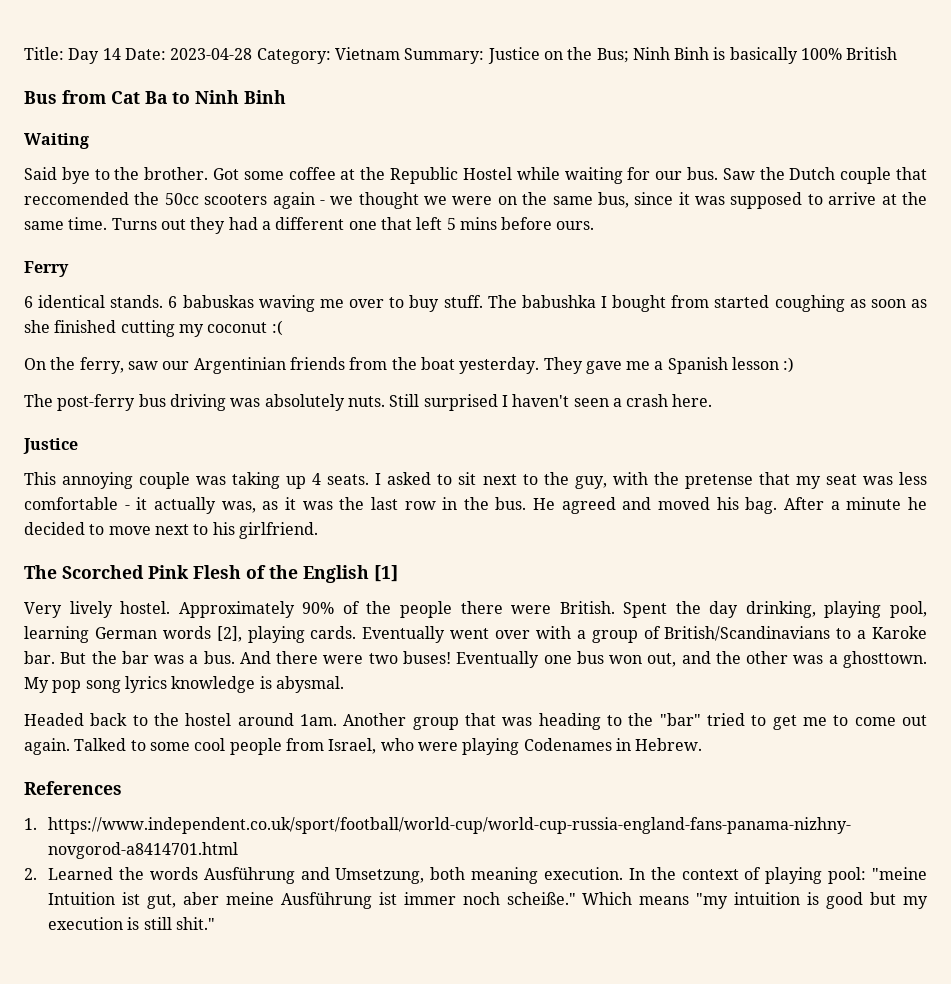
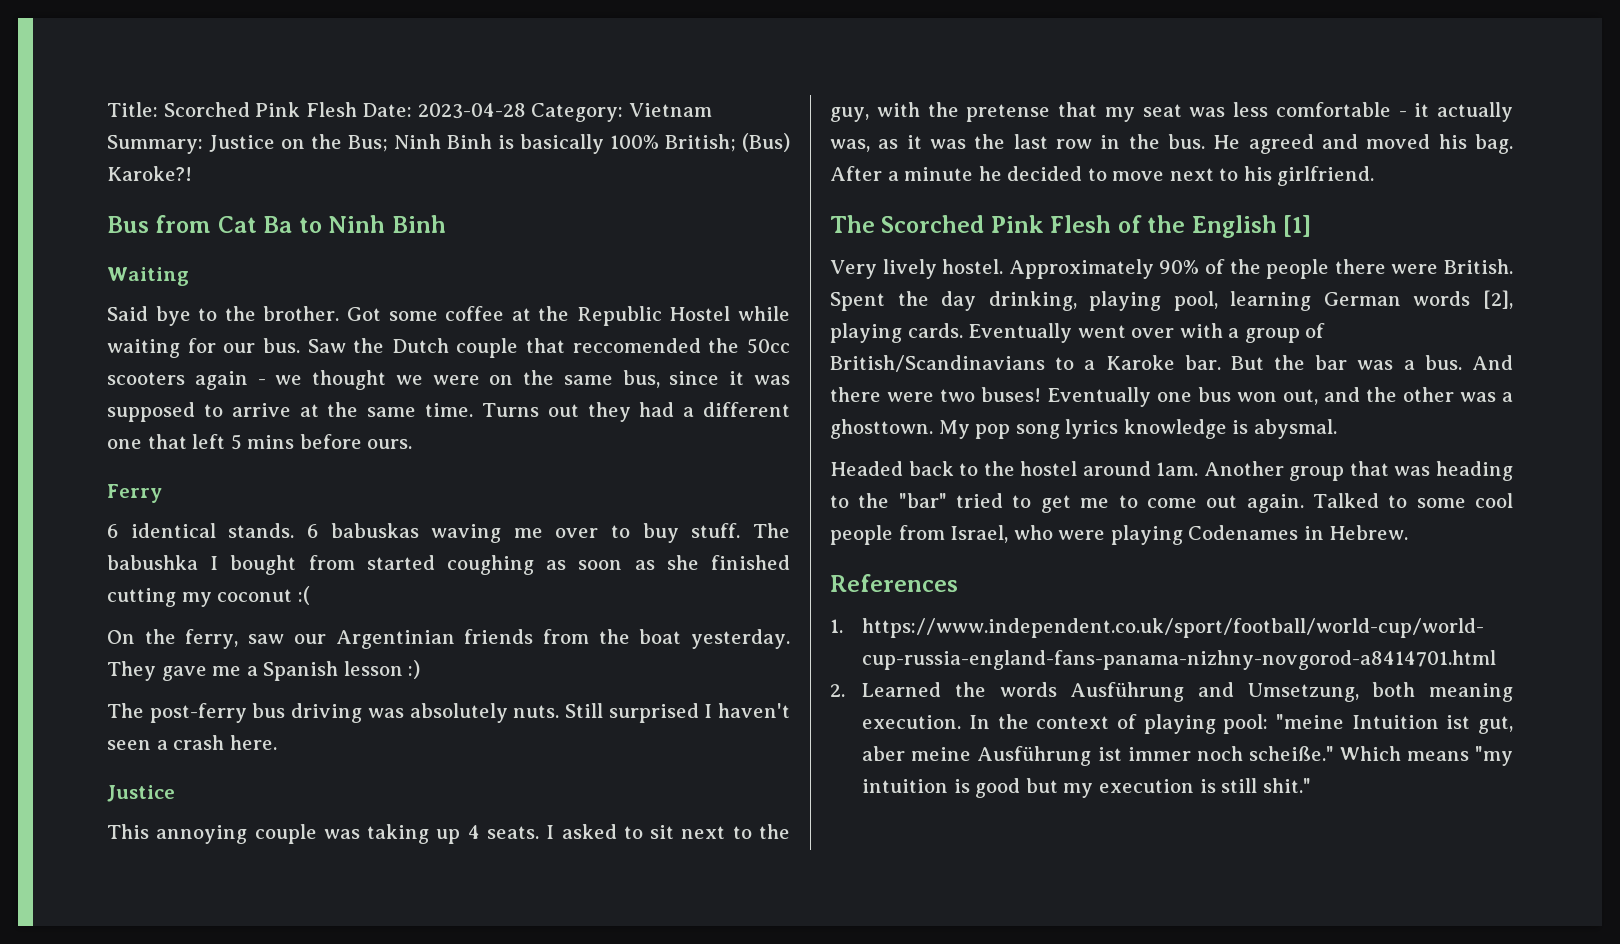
- Title: Day 14 Date: 2023-04-28 Category: Vietnam Summary: Justice on the Bus; Ninh Binh is basically 100% British
+ Title: Scorched Pink Flesh Date: 2023-04-28 Category: Vietnam Summary: Justice on the Bus; Ninh Binh is basically 100% British; (Bus) Karoke?!

